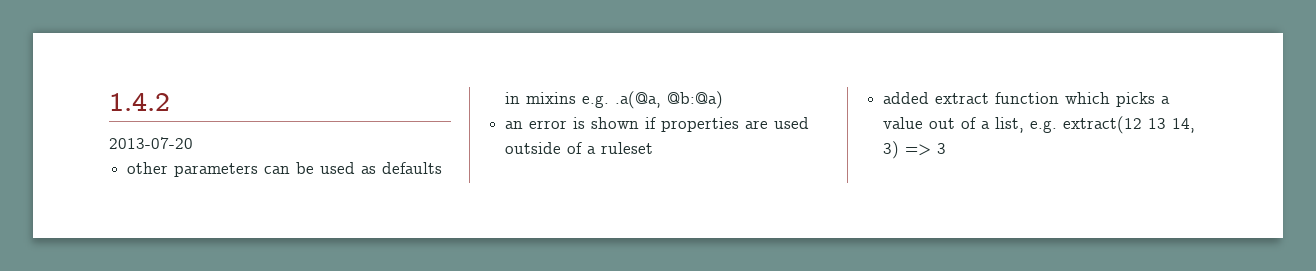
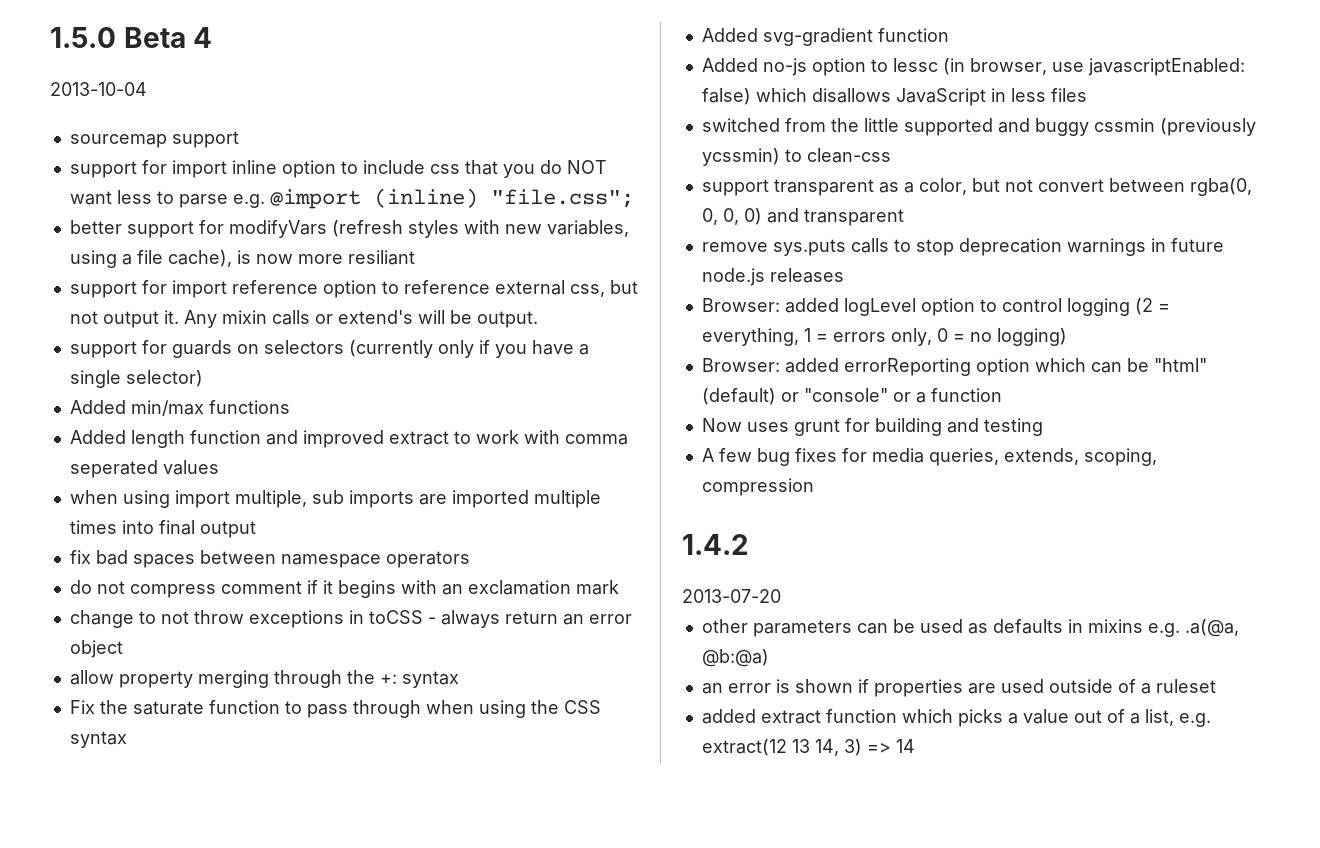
+ 1.5.0 Beta 4
+ 2013-10-04
+ sourcemap support
+ support for import inline option to include css that you do NOT want less to parse e.g. @import (inline) "file.css";
+ better support for modifyVars (refresh styles with new variables, using a file cache), is now more resiliant
+ support for import reference option to reference external css, but not output it. Any mixin calls or extend's will be output.
+ support for guards on selectors (currently only if you have a single selector)
+ Added min/max functions
+ Added length function and improved extract to work with comma seperated values
+ when using import multiple, sub imports are imported multiple times into final output
+ fix bad spaces between namespace operators
+ do not compress comment if it begins with an exclamation mark
+ change to not throw exceptions in toCSS - always return an error object
+ allow property merging through the +: syntax
+ Fix the saturate function to pass through when using the CSS syntax
+ Added svg-gradient function
+ Added no-js option to lessc (in browser, use javascriptEnabled: false) which disallows JavaScript in less files
+ switched from the little supported and buggy cssmin (previously ycssmin) to clean-css
+ support transparent as a color, but not convert between rgba(0, 0, 0, 0) and transparent
+ remove sys.puts calls to stop deprecation warnings in future node.js releases
+ Browser: added logLevel option to control logging (2 = everything, 1 = errors only, 0 = no logging)
+ Browser: added errorReporting option which can be "html" (default) or "console" or a function
+ Now uses grunt for building and testing
+ A few bug fixes for media queries, extends, scoping, compression
- added extract function which picks a value out of a list, e.g. extract(12 13 14, 3) => 3
+ added extract function which picks a value out of a list, e.g. extract(12 13 14, 3) => 14

